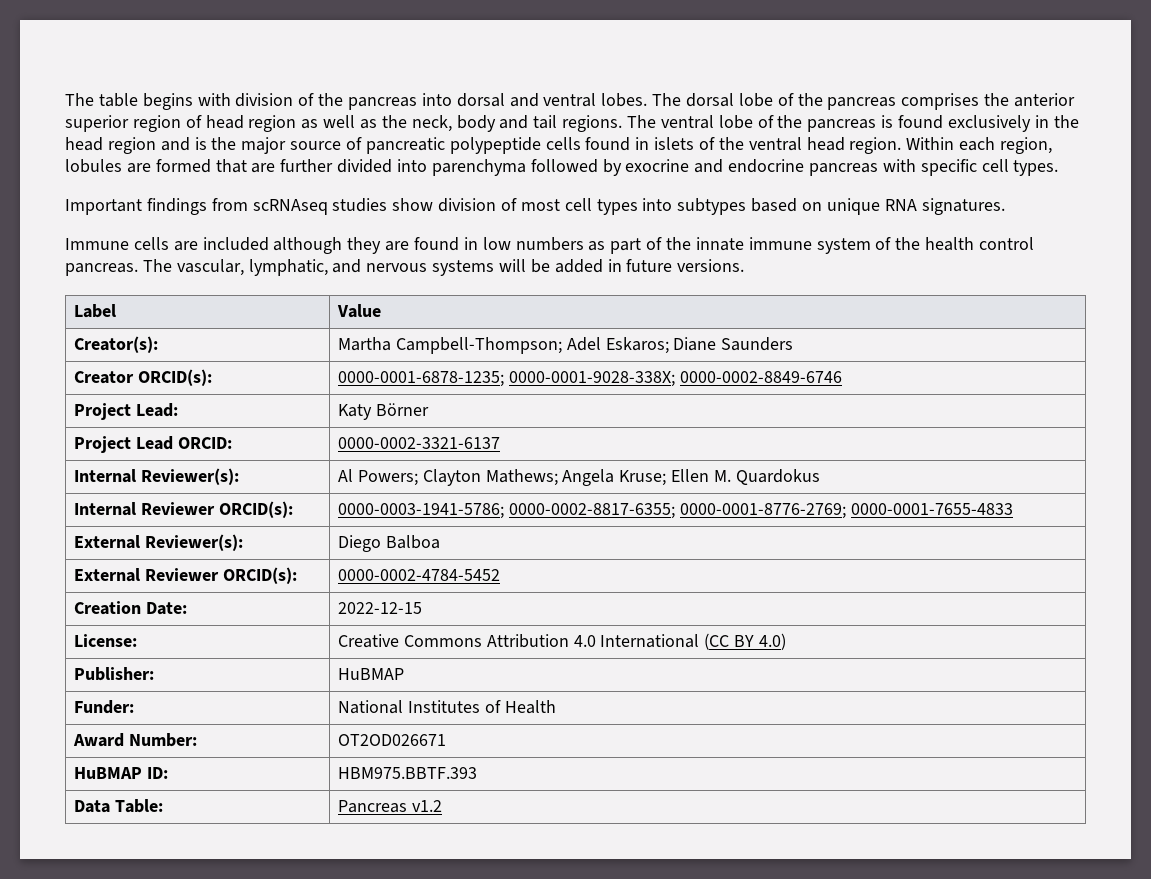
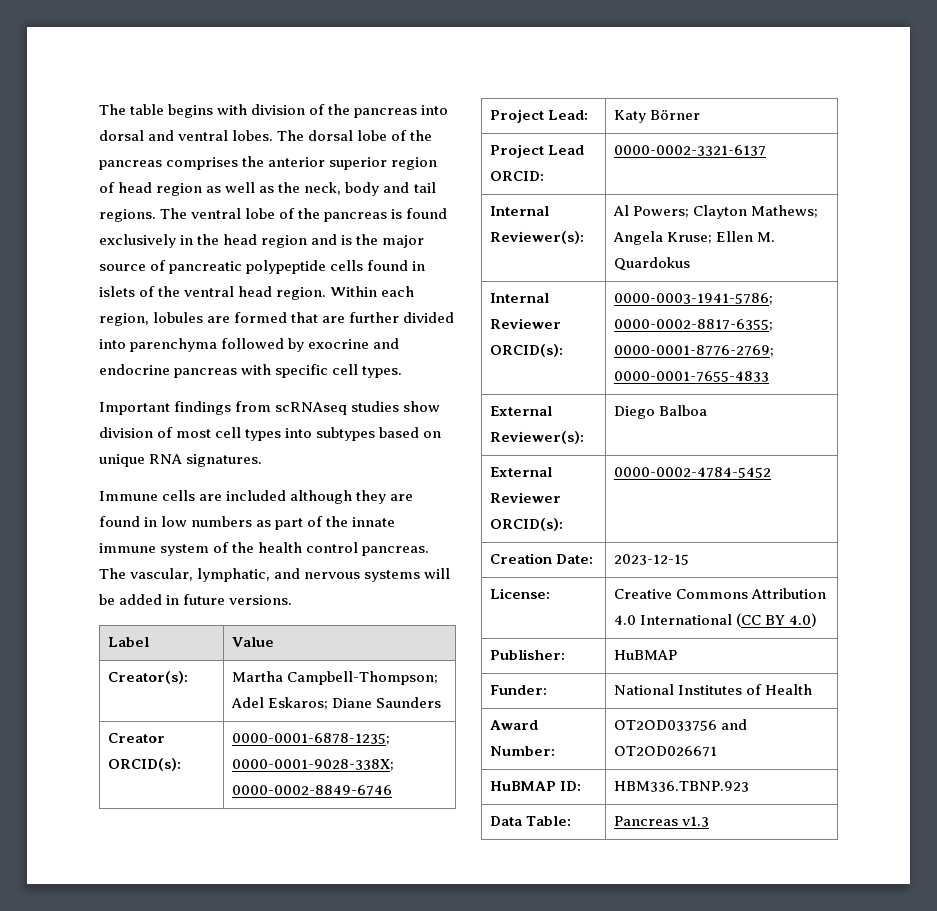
- Creation Date: | 2022-12-15
+ Creation Date: | 2023-12-15
- Award Number: | OT2OD026671
+ Award Number: | OT2OD033756 and OT2OD026671
- HuBMAP ID: | HBM975.BBTF.393
+ HuBMAP ID: | HBM336.TBNP.923
- Data Table: | Pancreas v1.2
+ Data Table: | Pancreas v1.3

